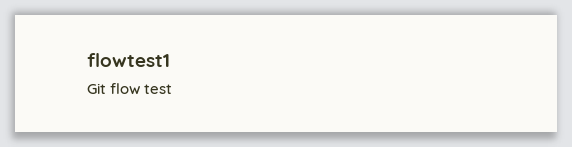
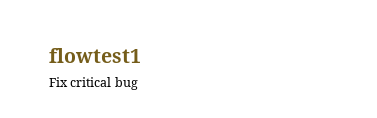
- Git flow test
+ Fix critical bug

